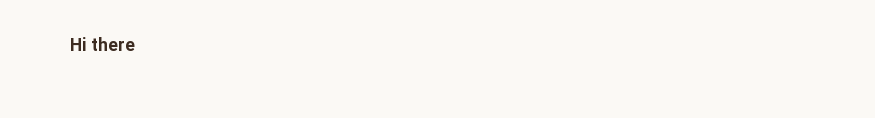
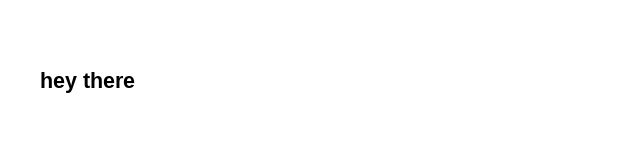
- Hi there
+ hey there

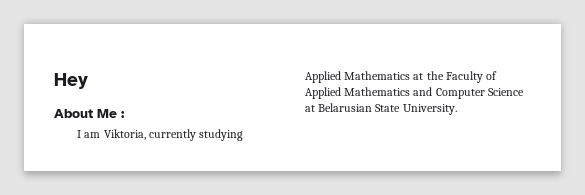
- hey there
+ Hey
+ About Me :
+ I am Viktoria, currently studying Applied Mathematics at the Faculty of Applied Mathematics and Computer Science at Belarusian State University.

